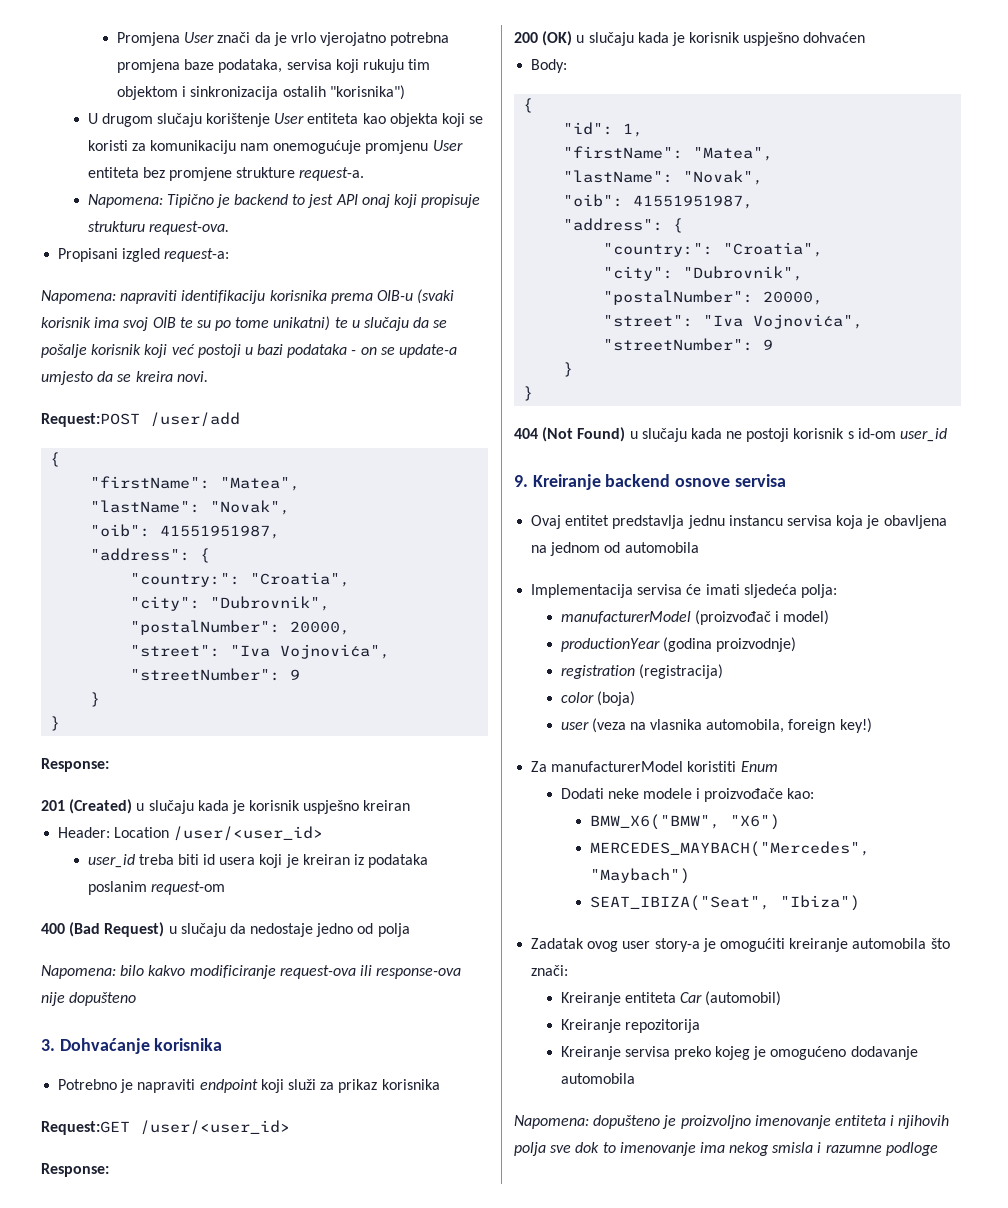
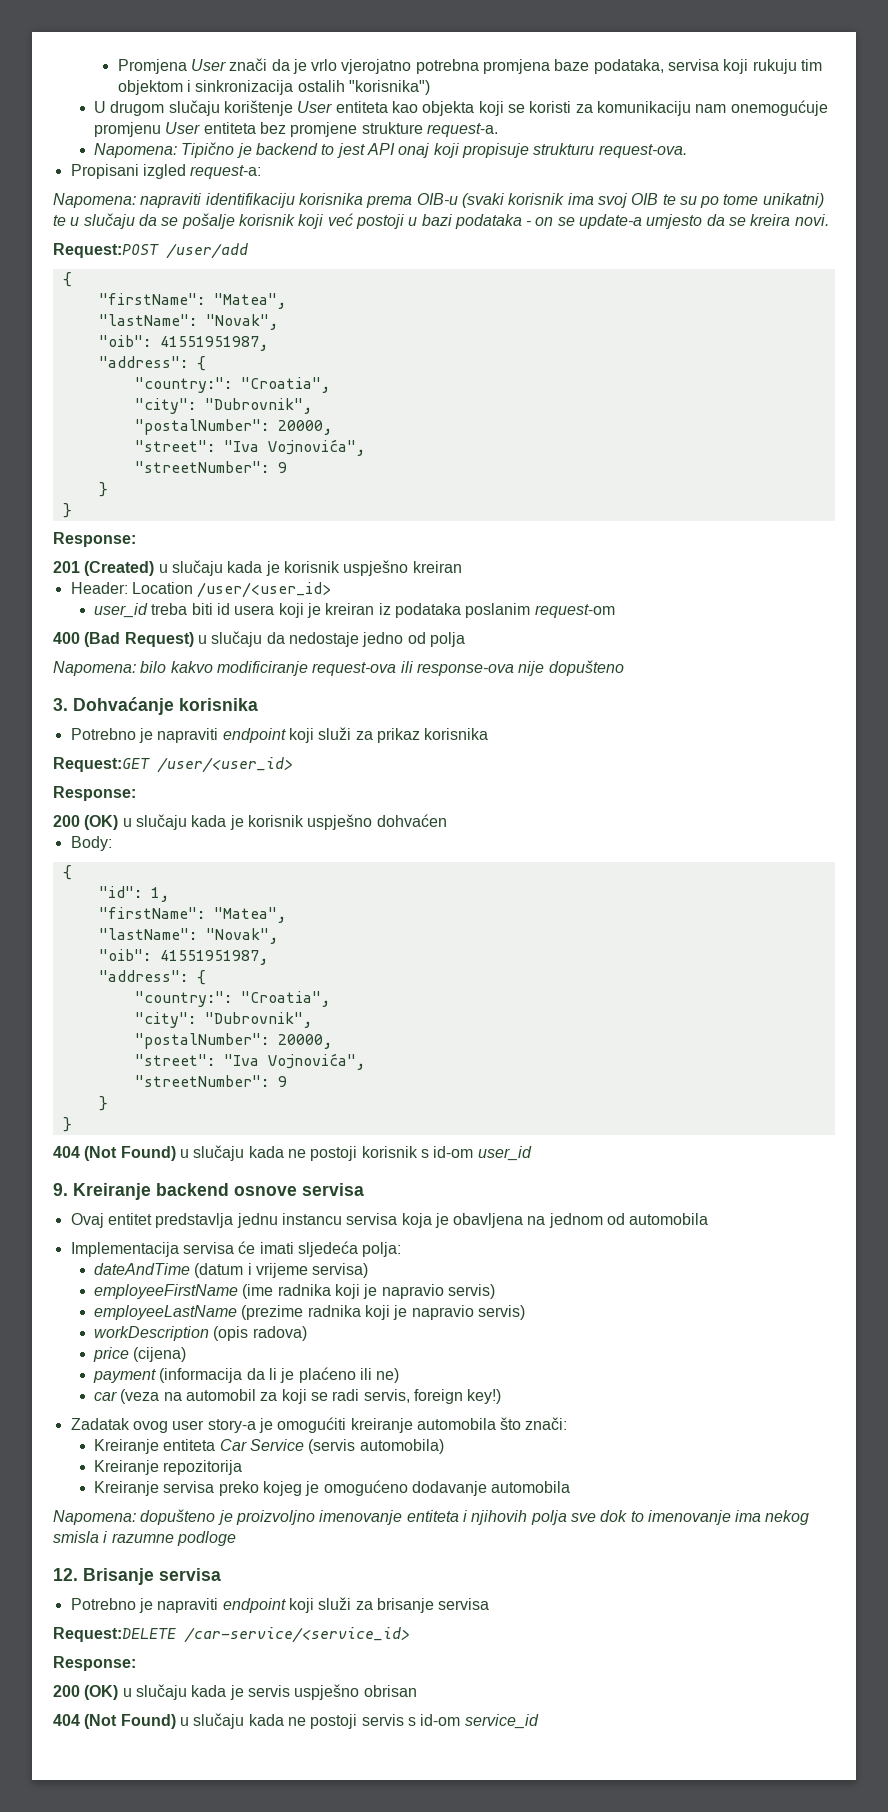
- manufacturerModel (proizvođač i model)
- productionYear (godina proizvodnje)
- registration (registracija)
- color (boja)
- user (veza na vlasnika automobila, foreign key!)
- Za manufacturerModel koristiti Enum
- Dodati neke modele i proizvođače kao:
- BMW_X6("BMW", "X6")
- MERCEDES_MAYBACH("Mercedes", "Maybach")
- SEAT_IBIZA("Seat", "Ibiza")
+ dateAndTime (datum i vrijeme servisa)
+ employeeFirstName (ime radnika koji je napravio servis)
+ employeeLastName (prezime radnika koji je napravio servis)
+ workDescription (opis radova)
+ price (cijena)
+ payment (informacija da li je plaćeno ili ne)
+ car (veza na automobil za koji se radi servis, foreign key!)
- Kreiranje entiteta Car (automobil)
+ Kreiranje entiteta Car Service (servis automobila)
+ 12. Brisanje servisa
+ Potrebno je napraviti endpoint koji služi za brisanje servisa
+ Request:DELETE /car-service/<service_id>
+ Response:
+ 200 (OK) u slučaju kada je servis uspješno obrisan
+ 404 (Not Found) u slučaju kada ne postoji servis s id-om service_id

